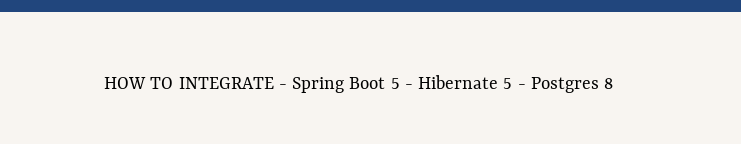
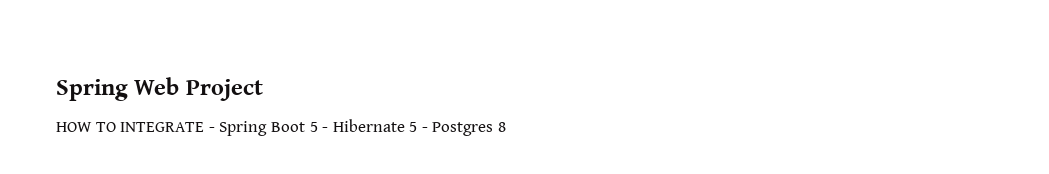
+ Spring Web Project

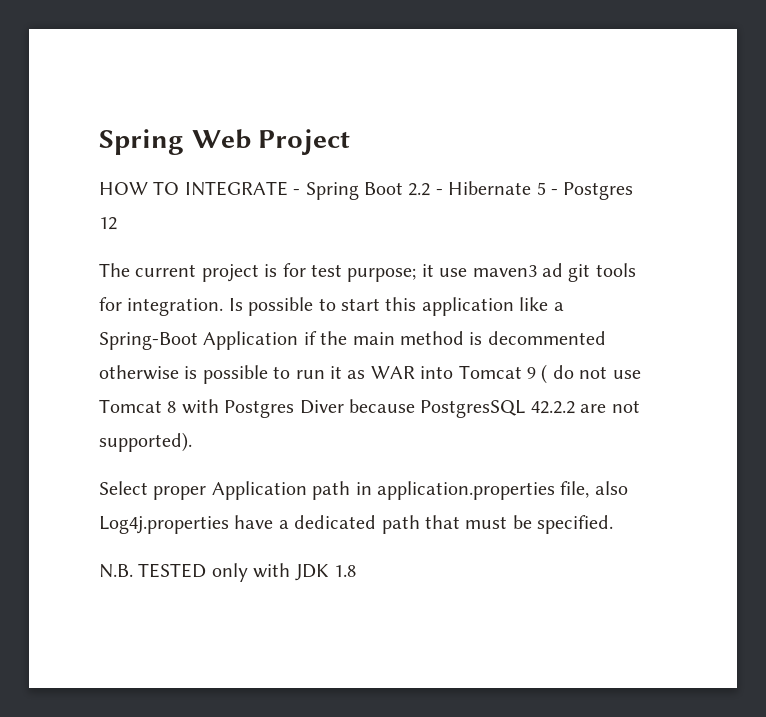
- HOW TO INTEGRATE - Spring Boot 5 - Hibernate 5 - Postgres 8
+ HOW TO INTEGRATE - Spring Boot 2.2 - Hibernate 5 - Postgres 12
+ The current project is for test purpose; it use maven3 ad git tools for integration. Is possible to start this application like a Spring-Boot Application if the main method is decommented otherwise is possible to run it as WAR into Tomcat 9 ( do not use Tomcat 8 with Postgres Diver because PostgresSQL 42.2.2 are not supported).
+ Select proper Application path in application.properties file, also Log4j.properties have a dedicated path that must be specified.
+ N.B. TESTED only with JDK 1.8

